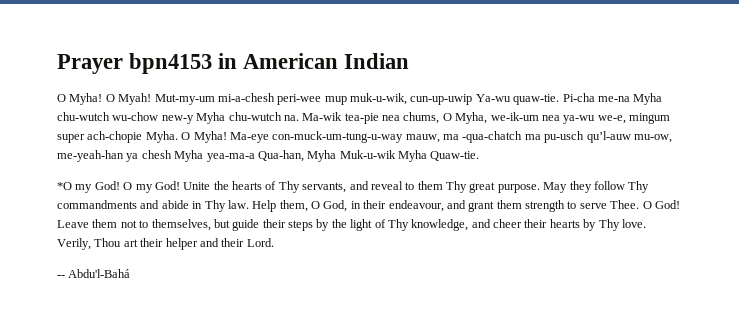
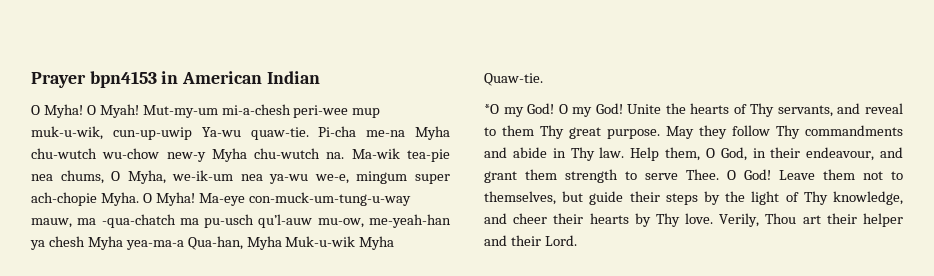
- -- Abdu'l-Bahá

